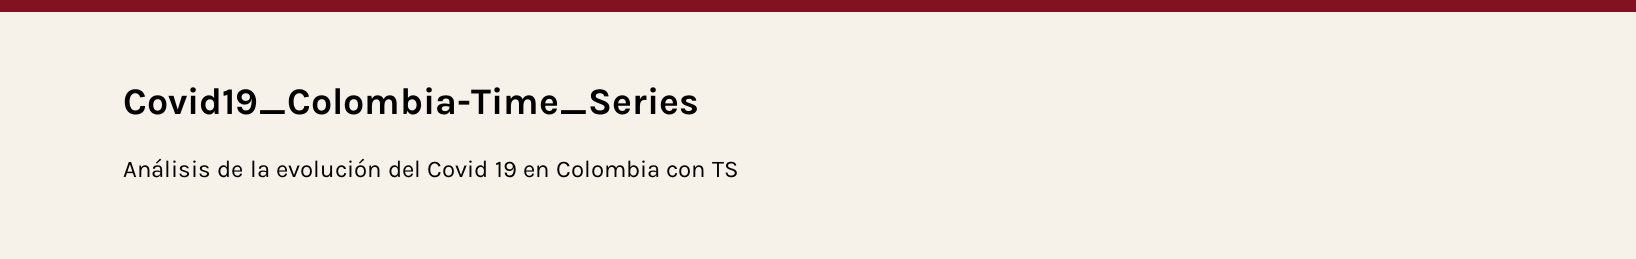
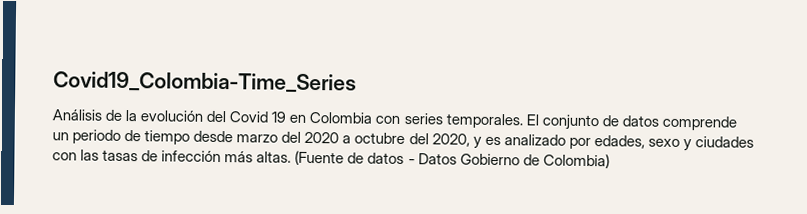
- Análisis de la evolución del Covid 19 en Colombia con TS
+ Análisis de la evolución del Covid 19 en Colombia con series temporales. El conjunto de datos comprende un periodo de tiempo desde marzo del 2020 a octubre del 2020, y es analizado por edades, sexo y ciudades con las tasas de infección más altas. (Fuente de datos - Datos Gobierno de Colombia)

